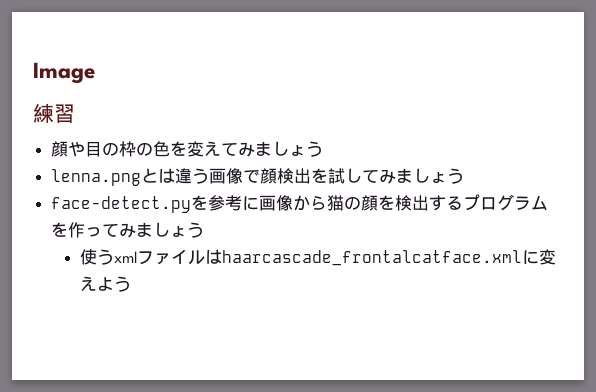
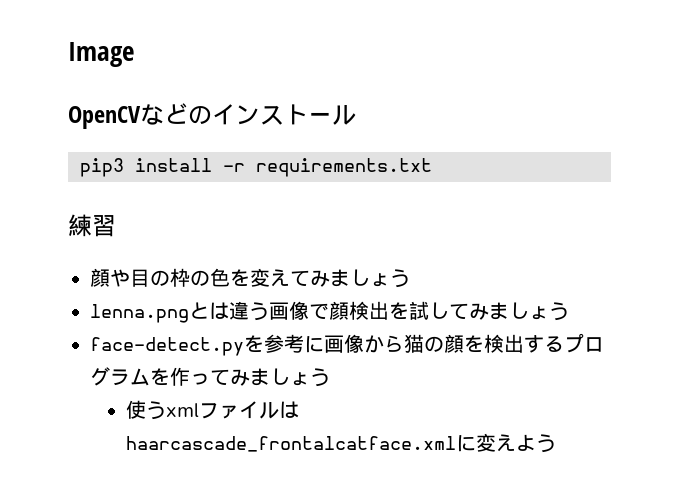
+ OpenCVなどのインストール
+ pip3 install -r requirements.txt

